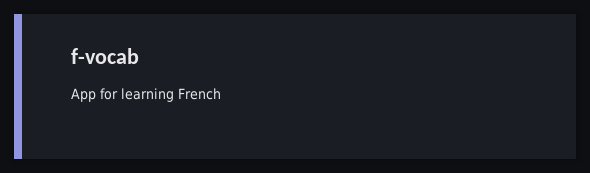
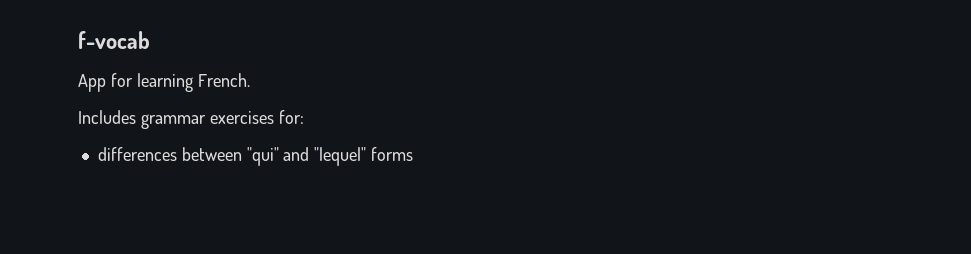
- App for learning French
+ App for learning French.
+ Includes grammar exercises for:
+ differences between "qui" and "lequel" forms

